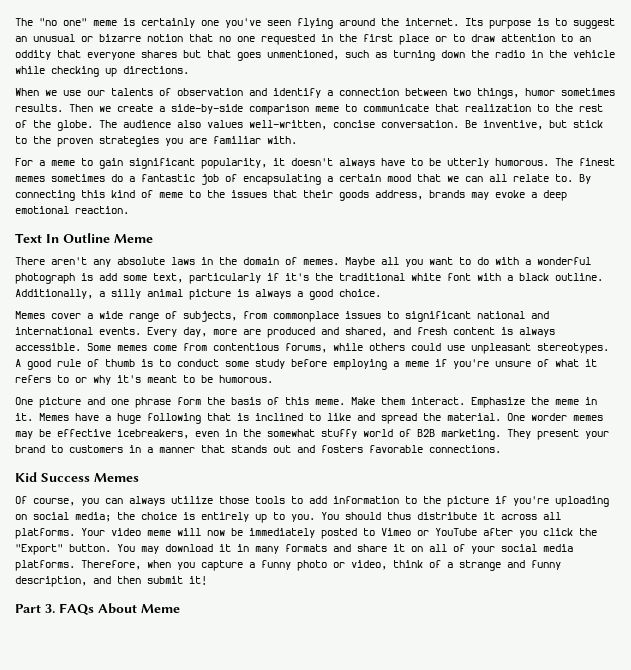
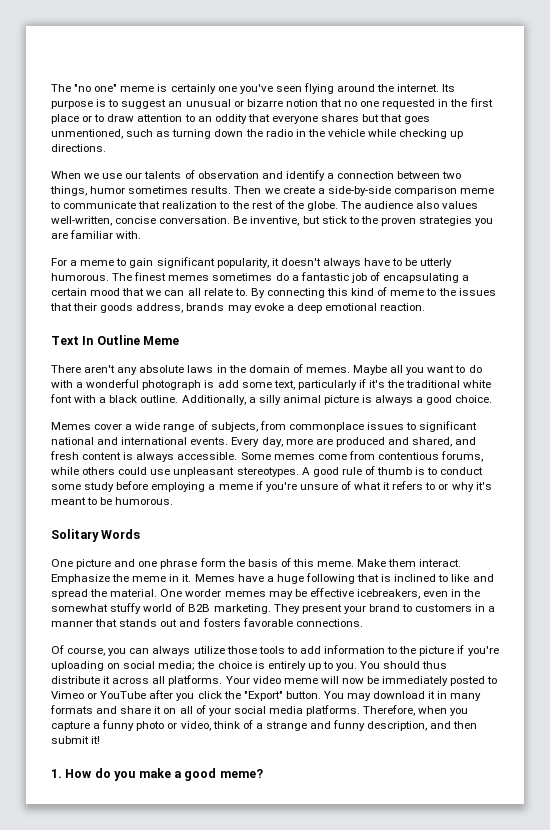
+ Solitary Words
- Kid Success Memes
- Part 3. FAQs About Meme
+ 1. How do you make a good meme?

